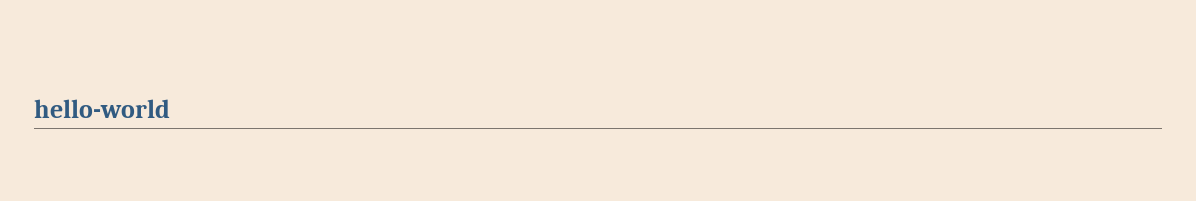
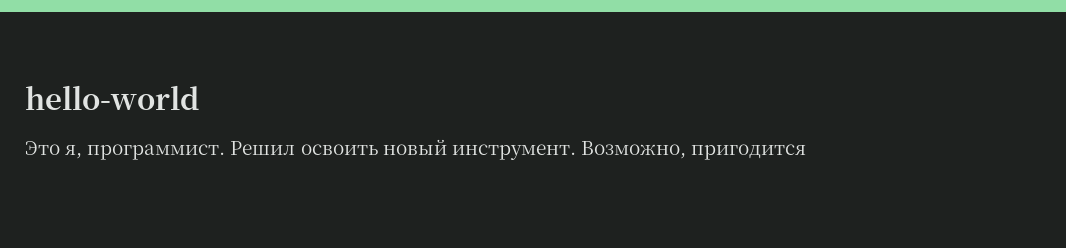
+ Это я, программист. Решил освоить новый инструмент. Возможно, пригодится

